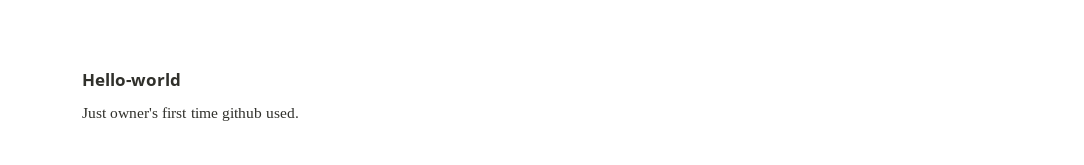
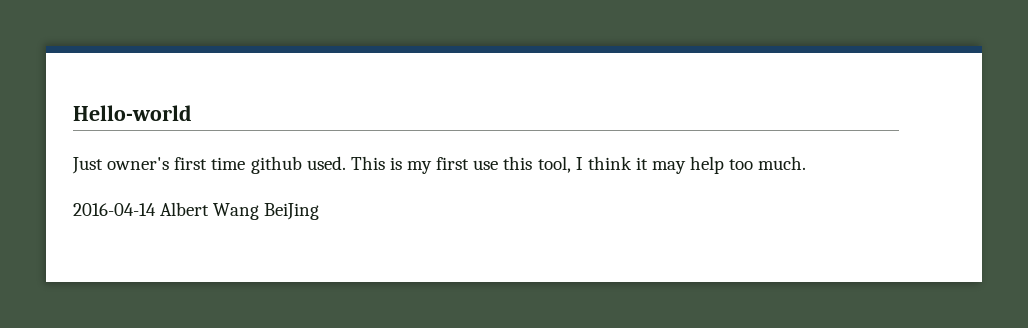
+ This is my first use this tool, I think it may help too much.
+ 2016-04-14 Albert Wang BeiJing

